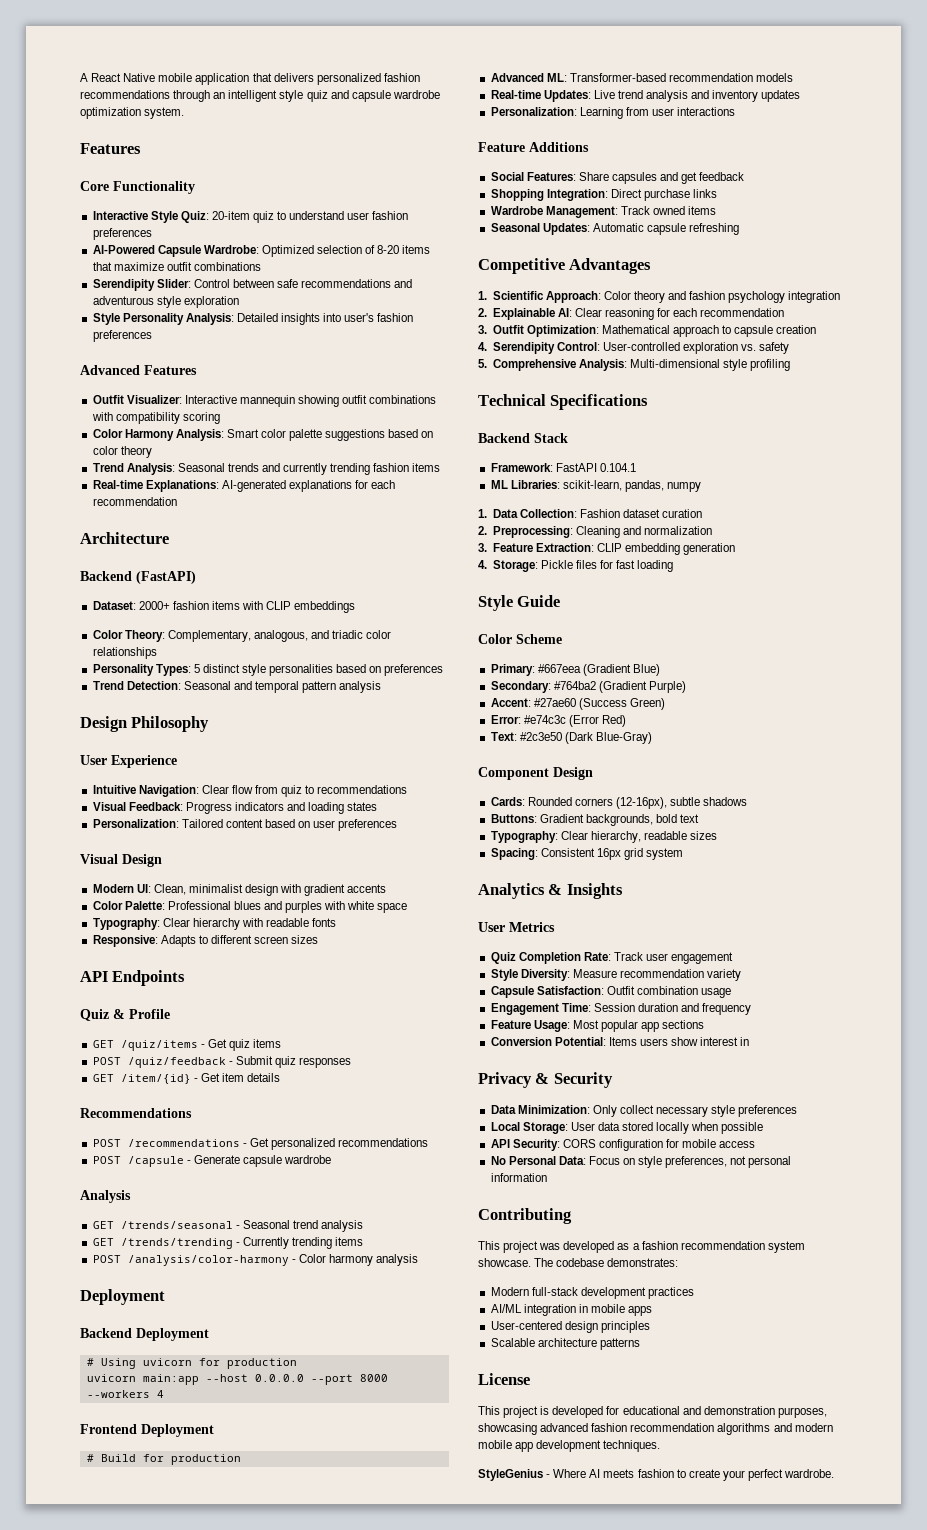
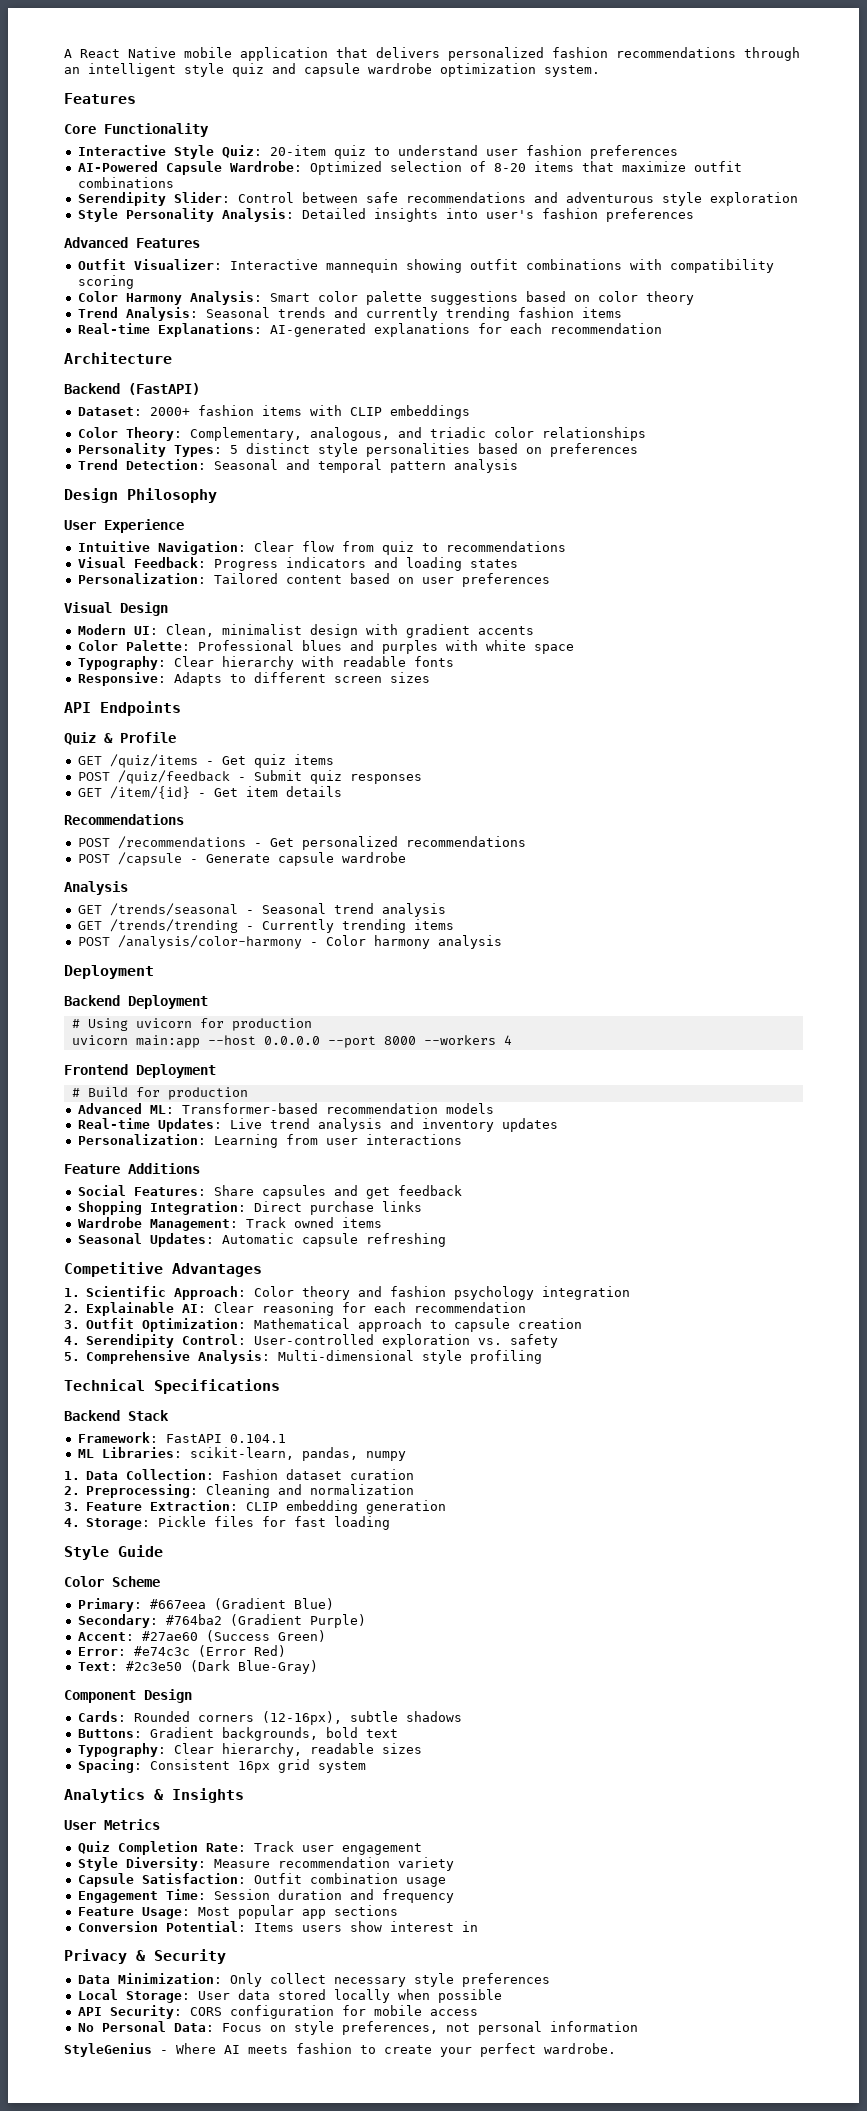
- Contributing
- This project was developed as a fashion recommendation system showcase. The codebase demonstrates:
- Modern full-stack development practices
- AI/ML integration in mobile apps
- User-centered design principles
- Scalable architecture patterns
- License
- This project is developed for educational and demonstration purposes, showcasing advanced fashion recommendation algorithms and modern mobile app development techniques.

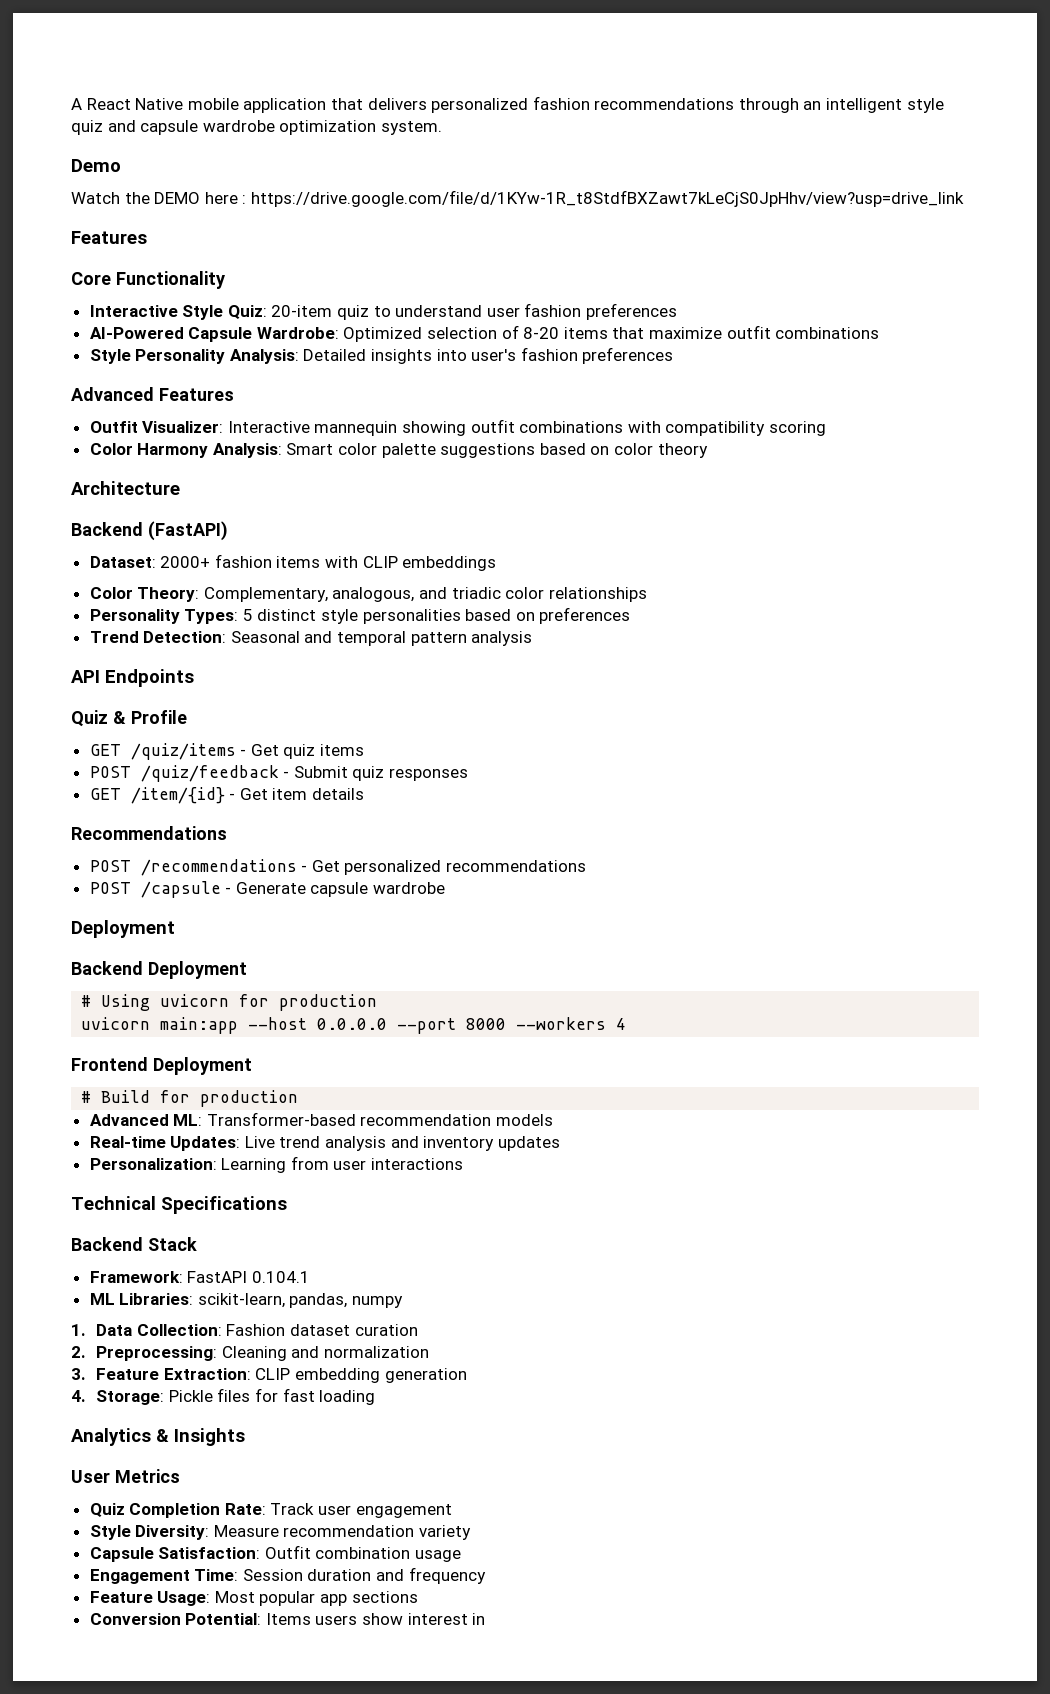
+ Demo
+ Watch the DEMO here : https://drive.google.com/file/d/1KYw-1R_t8StdfBXZawt7kLeCjS0JpHhv/view?usp=drive_link
- Serendipity Slider: Control between safe recommendations and adventurous style exploration
- Trend Analysis: Seasonal trends and currently trending fashion items
- Real-time Explanations: AI-generated explanations for each recommendation
- Design Philosophy
- User Experience
- Intuitive Navigation: Clear flow from quiz to recommendations
- Visual Feedback: Progress indicators and loading states
- Personalization: Tailored content based on user preferences
- Visual Design
- Modern UI: Clean, minimalist design with gradient accents
- Color Palette: Professional blues and purples with white space
- Typography: Clear hierarchy with readable fonts
- Responsive: Adapts to different screen sizes
- Analysis
- GET /trends/seasonal - Seasonal trend analysis
- GET /trends/trending - Currently trending items
- POST /analysis/color-harmony - Color harmony analysis
- Feature Additions
- Social Features: Share capsules and get feedback
- Shopping Integration: Direct purchase links
- Wardrobe Management: Track owned items
- Seasonal Updates: Automatic capsule refreshing
- Competitive Advantages
- 1. Scientific Approach: Color theory and fashion psychology integration
- 2. Explainable AI: Clear reasoning for each recommendation
- 3. Outfit Optimization: Mathematical approach to capsule creation
- 4. Serendipity Control: User-controlled exploration vs. safety
- 5. Comprehensive Analysis: Multi-dimensional style profiling
- Style Guide
- Color Scheme
- Primary: #667eea (Gradient Blue)
- Secondary: #764ba2 (Gradient Purple)
- Accent: #27ae60 (Success Green)
- Error: #e74c3c (Error Red)
- Text: #2c3e50 (Dark Blue-Gray)
- Component Design
- Cards: Rounded corners (12-16px), subtle shadows
- Buttons: Gradient backgrounds, bold text
- Typography: Clear hierarchy, readable sizes
- Spacing: Consistent 16px grid system
- Privacy & Security
- Data Minimization: Only collect necessary style preferences
- Local Storage: User data stored locally when possible
- API Security: CORS configuration for mobile access
- No Personal Data: Focus on style preferences, not personal information
- StyleGenius - Where AI meets fashion to create your perfect wardrobe.

